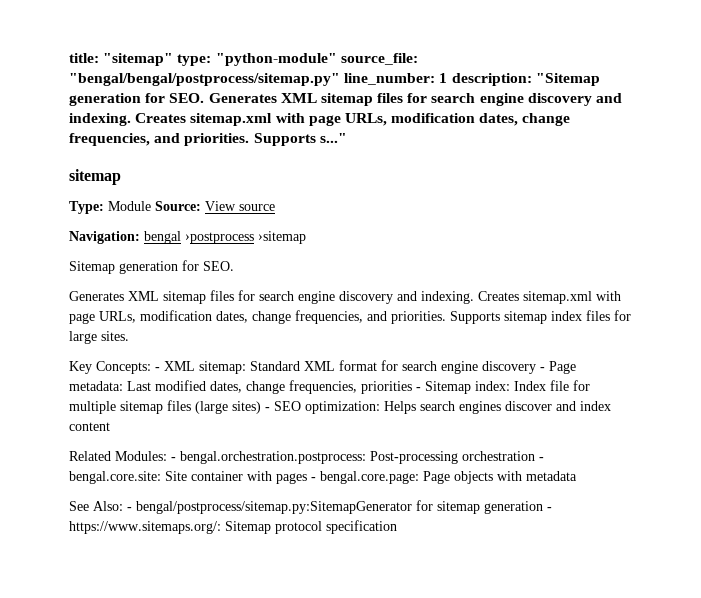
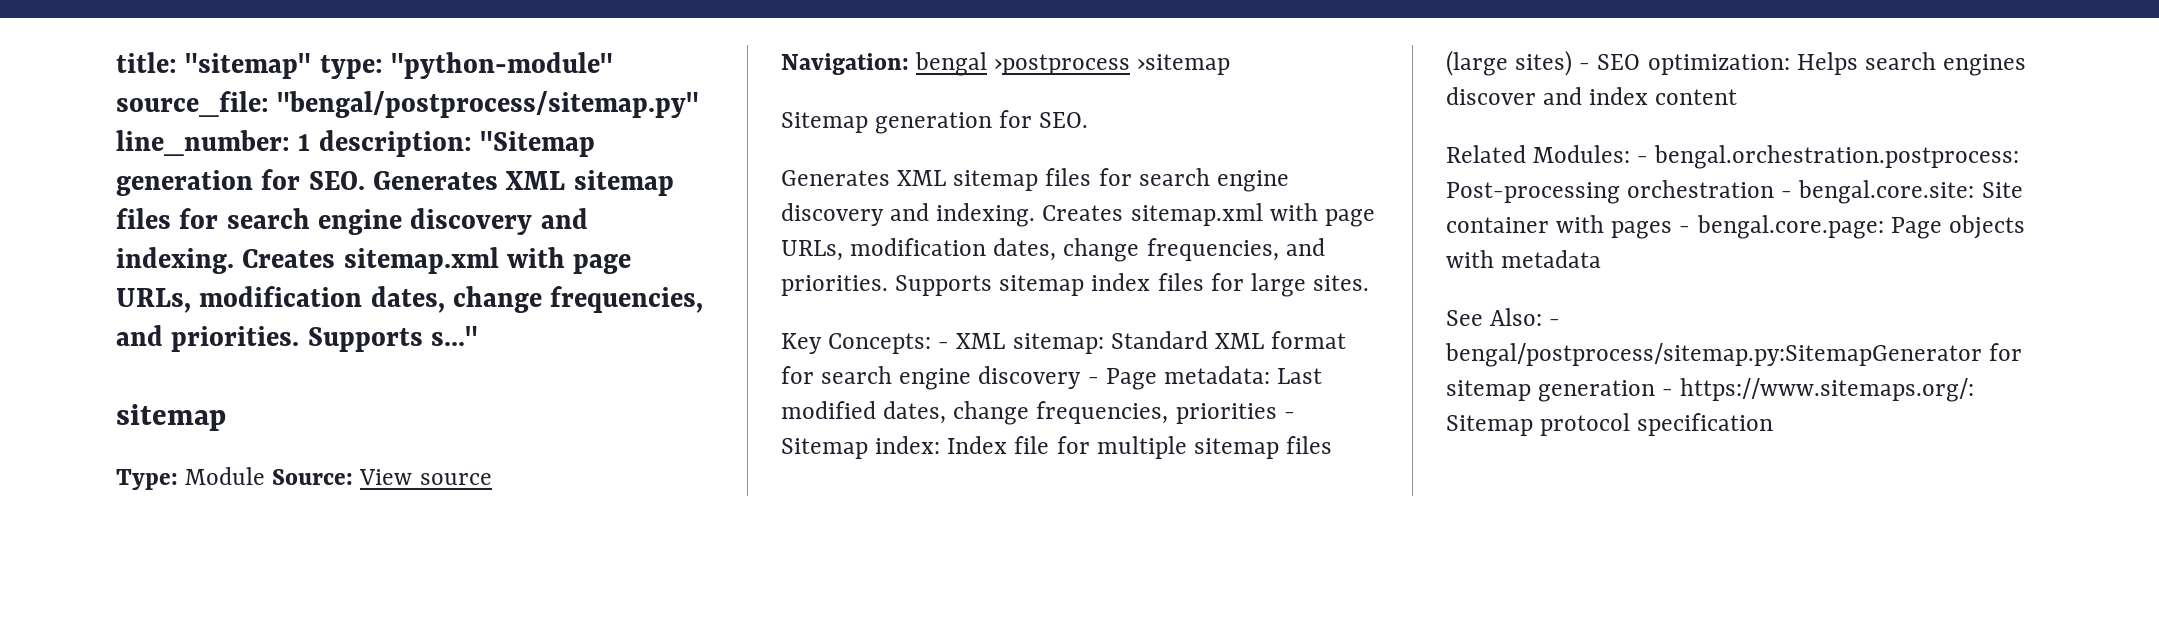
- title: "sitemap" type: "python-module" source_file: "bengal/bengal/postprocess/sitemap.py" line_number: 1 description: "Sitemap generation for SEO. Generates XML sitemap files for search engine discovery and indexing.
+ title: "sitemap" type: "python-module" source_file: "bengal/postprocess/sitemap.py" line_number: 1 description: "Sitemap generation for SEO. Generates XML sitemap files for search engine discovery and indexing.

